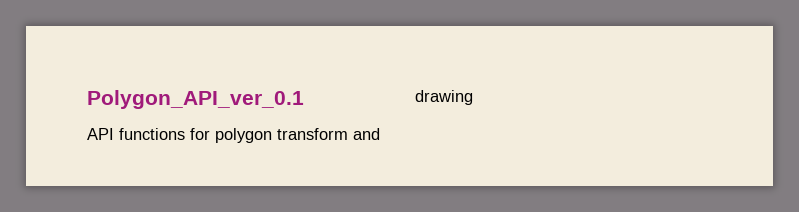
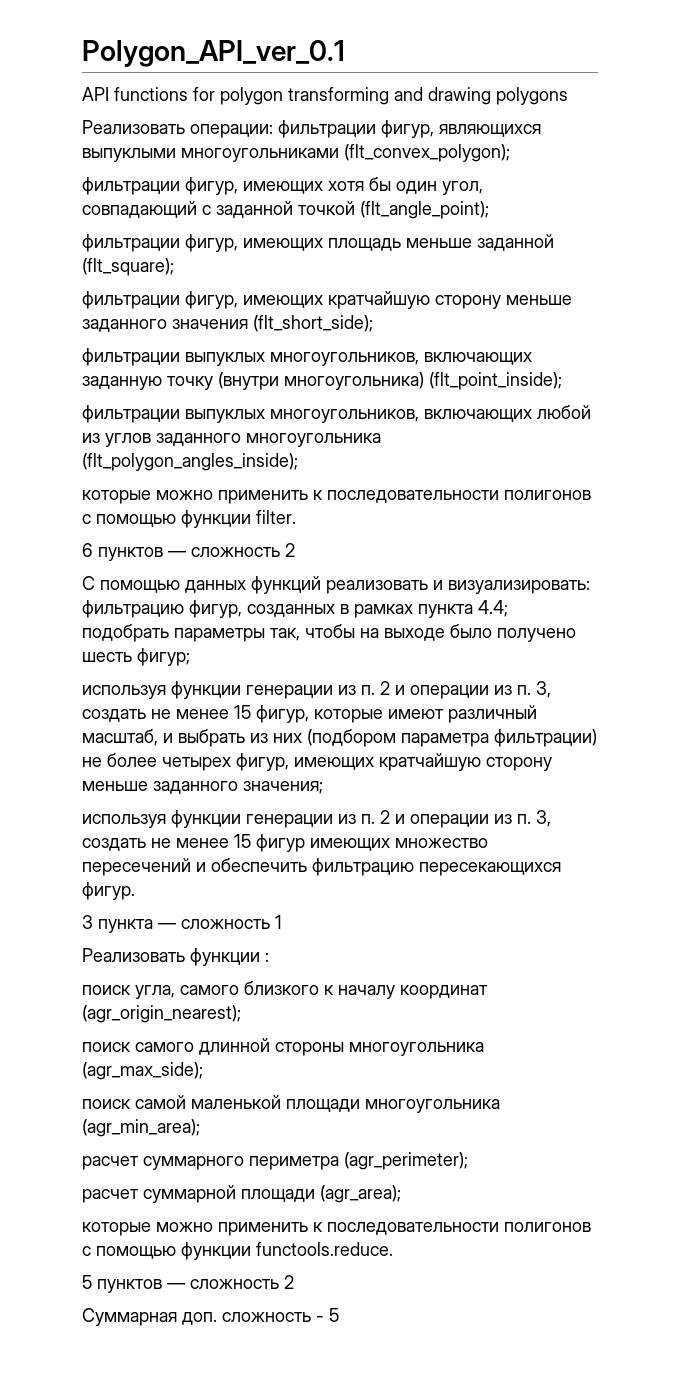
- API functions for polygon transform and drawing
+ API functions for polygon transforming and drawing polygons
+ Реализовать операции: фильтрации фигур, являющихся выпуклыми многоугольниками (flt_convex_polygon);
+ фильтрации фигур, имеющих хотя бы один угол, совпадающий с заданной точкой (flt_angle_point);
+ фильтрации фигур, имеющих площадь меньше заданной (flt_square);
+ фильтрации фигур, имеющих кратчайшую сторону меньше заданного значения (flt_short_side);
+ фильтрации выпуклых многоугольников, включающих заданную точку (внутри многоугольника) (flt_point_inside);
+ фильтрации выпуклых многоугольников, включающих любой из углов заданного многоугольника (flt_polygon_angles_inside);
+ которые можно применить к последовательности полигонов с помощью функции filter.
+ 6 пунктов — сложность 2
+ С помощью данных функций реализовать и визуализировать: фильтрацию фигур, созданных в рамках пункта 4.4; подобрать параметры так, чтобы на выходе было получено шесть фигур;
+ используя функции генерации из п. 2 и операции из п. 3, создать не менее 15 фигур, которые имеют различный масштаб, и выбрать из них (подбором параметра фильтрации) не более четырех фигур, имеющих кратчайшую сторону меньше заданного значения;
+ используя функции генерации из п. 2 и операции из п. 3, создать не менее 15 фигур имеющих множество пересечений и обеспечить фильтрацию пересекающихся фигур.
+ 3 пункта — сложность 1
+ Реализовать функции :
+ поиск угла, самого близкого к началу координат (agr_origin_nearest);
+ поиск самого длинной стороны многоугольника (agr_max_side);
+ поиск самой маленькой площади многоугольника (agr_min_area);
+ расчет суммарного периметра (agr_perimeter);
+ расчет суммарной площади (agr_area);
+ которые можно применить к последовательности полигонов с помощью функции functools.reduce.
+ 5 пунктов — сложность 2
+ Суммарная доп. сложность - 5

